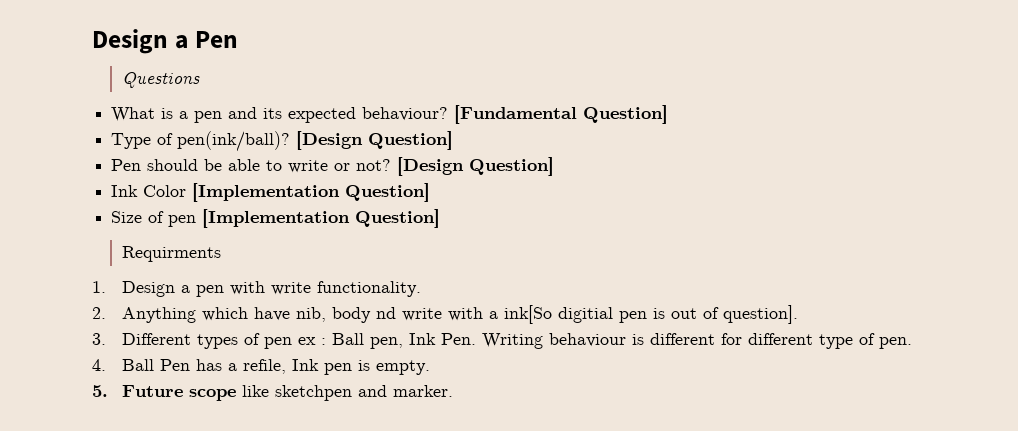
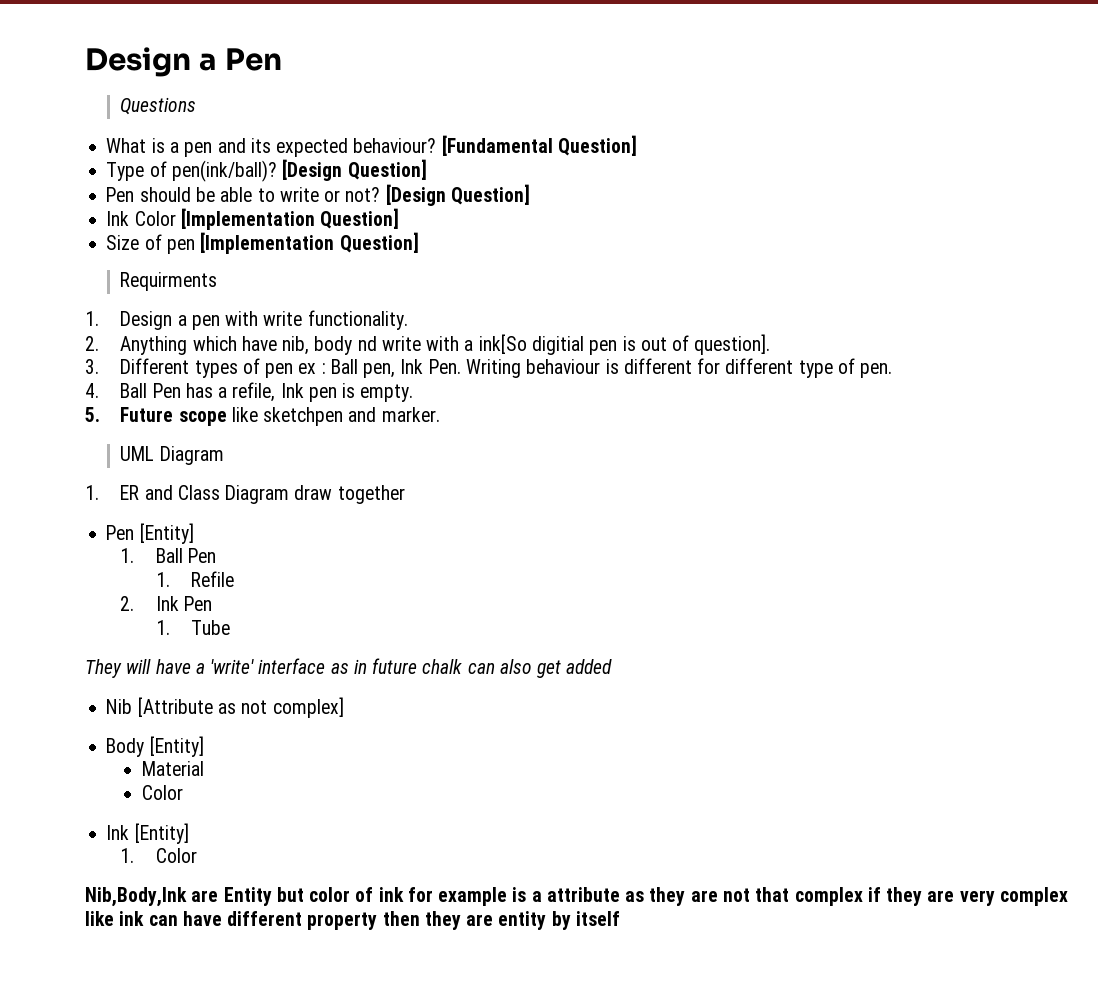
+ UML Diagram
+ 1. ER and Class Diagram draw together
+ Pen [Entity]
+ 1. Ball Pen
+ 1. Refile
+ 2. Ink Pen
+ 1. Tube
+ They will have a 'write' interface as in future chalk can also get added
+ Nib [Attribute as not complex]
+ Body [Entity]
+ Material
+ Color
+ Ink [Entity]
+ 1. Color
+ Nib,Body,Ink are Entity but color of ink for example is a attribute as they are not that complex if they are very complex like ink can have different property then they are entity by itself

